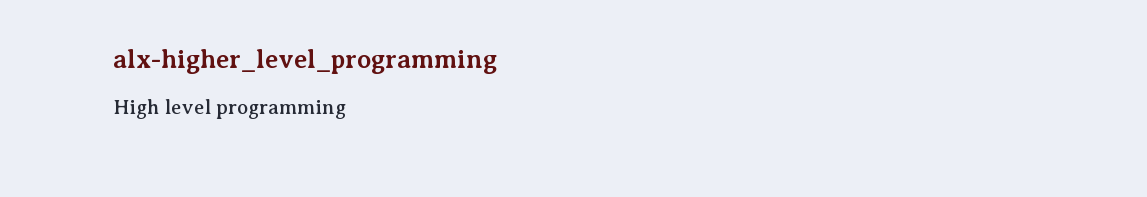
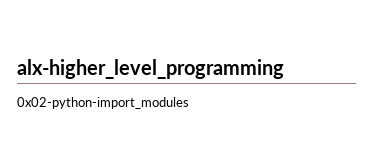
- High level programming
+ 0x02-python-import_modules

